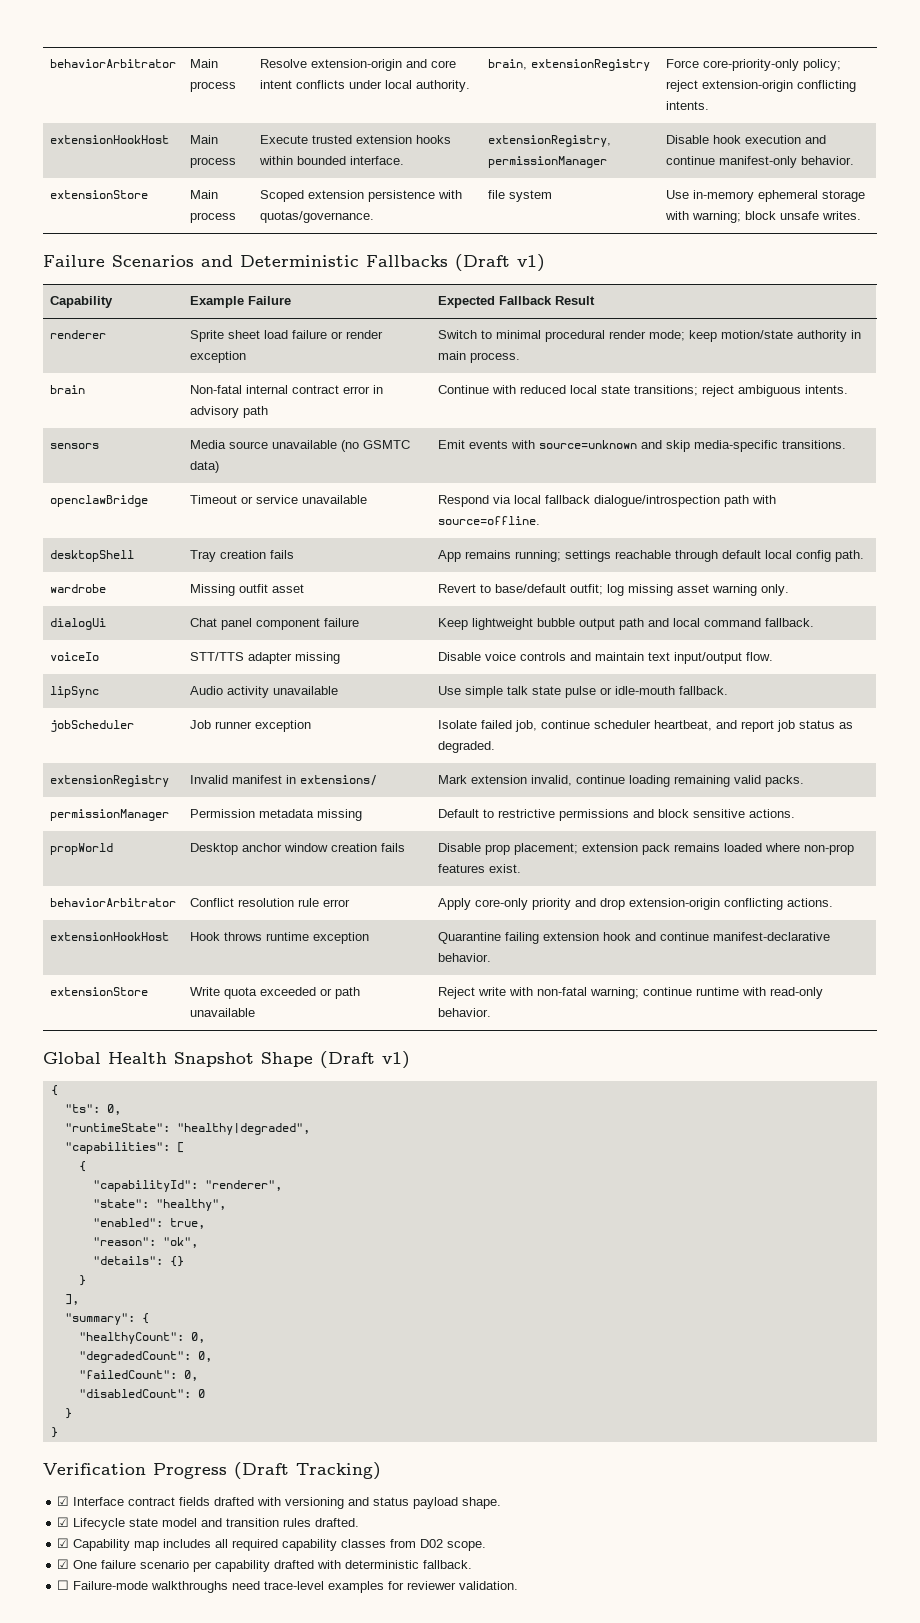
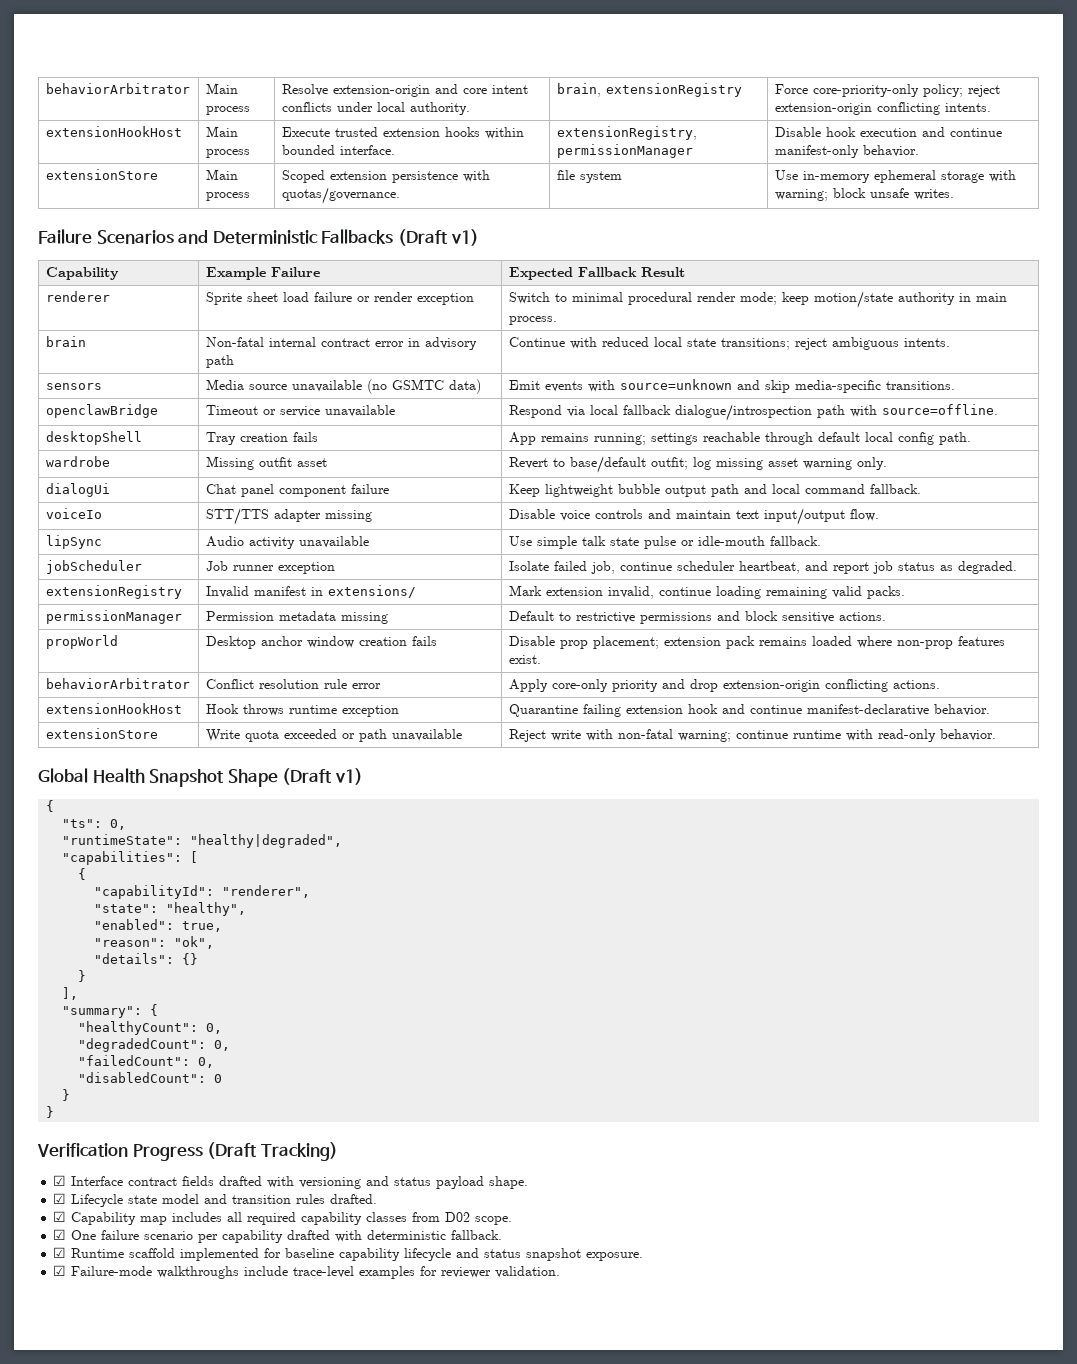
- ☐ Failure-mode walkthroughs need trace-level examples for reviewer validation.
+ ☑ Runtime scaffold implemented for baseline capability lifecycle and status snapshot exposure.
+ ☑ Failure-mode walkthroughs include trace-level examples for reviewer validation.

